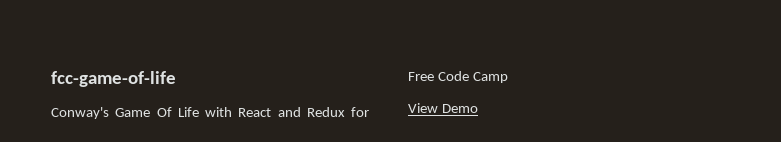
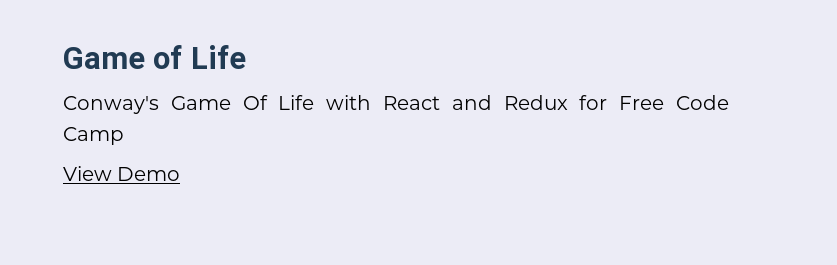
- fcc-game-of-life
+ Game of Life

